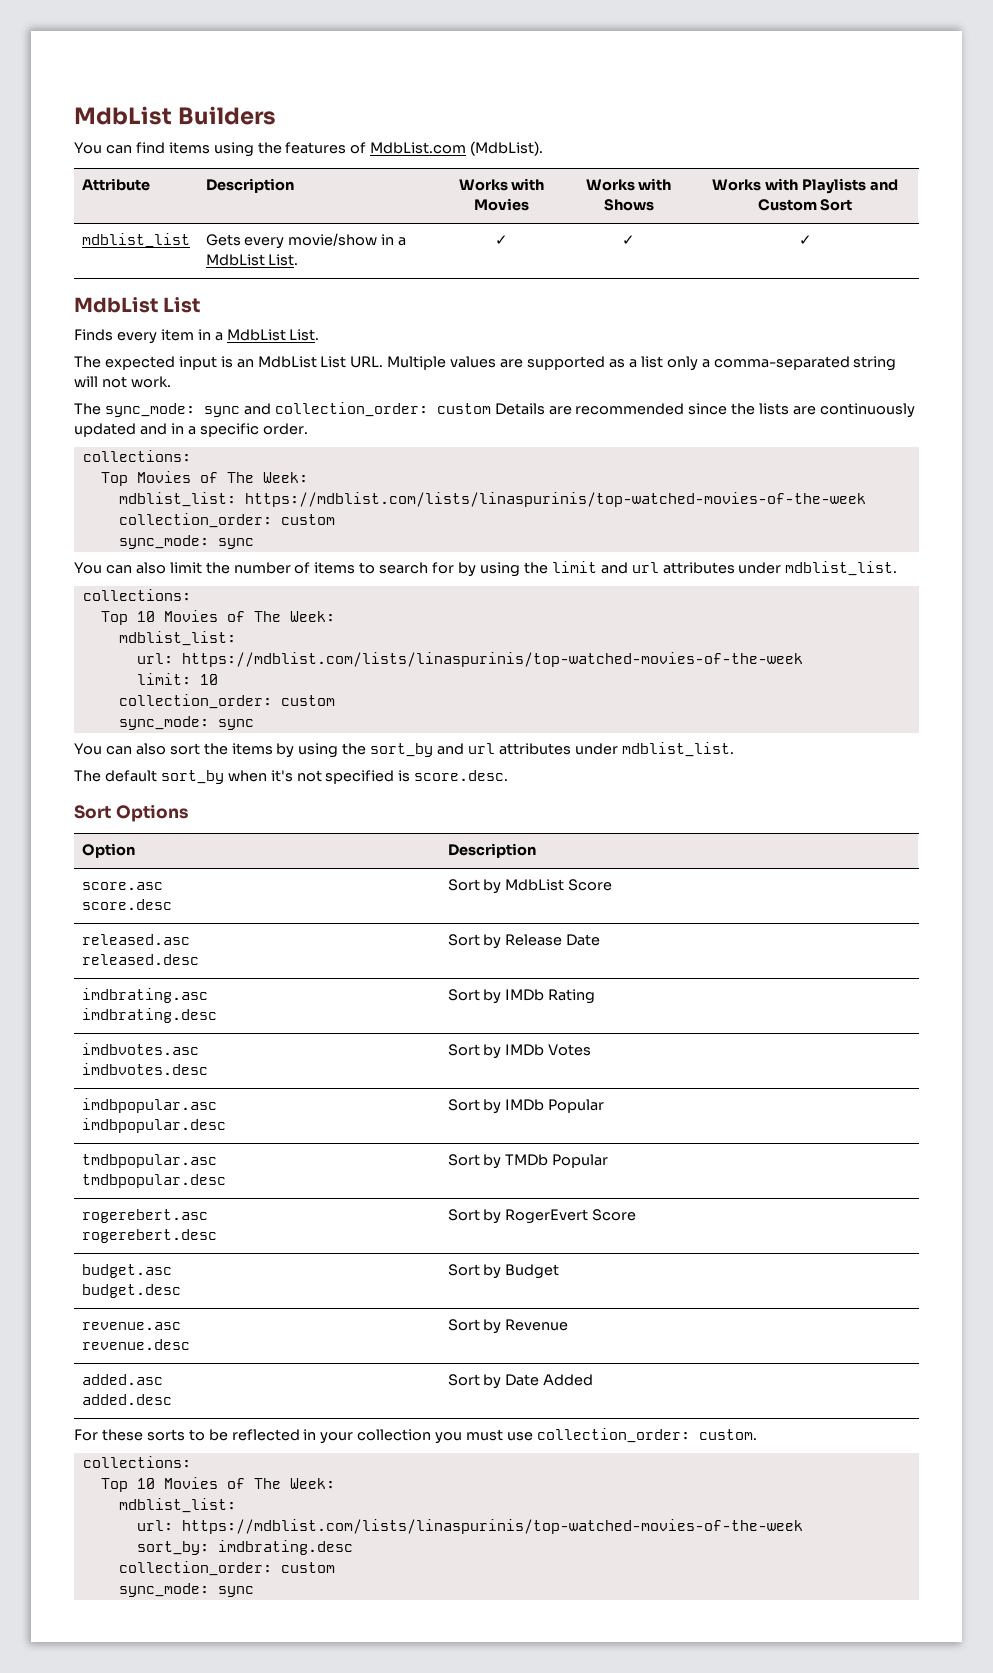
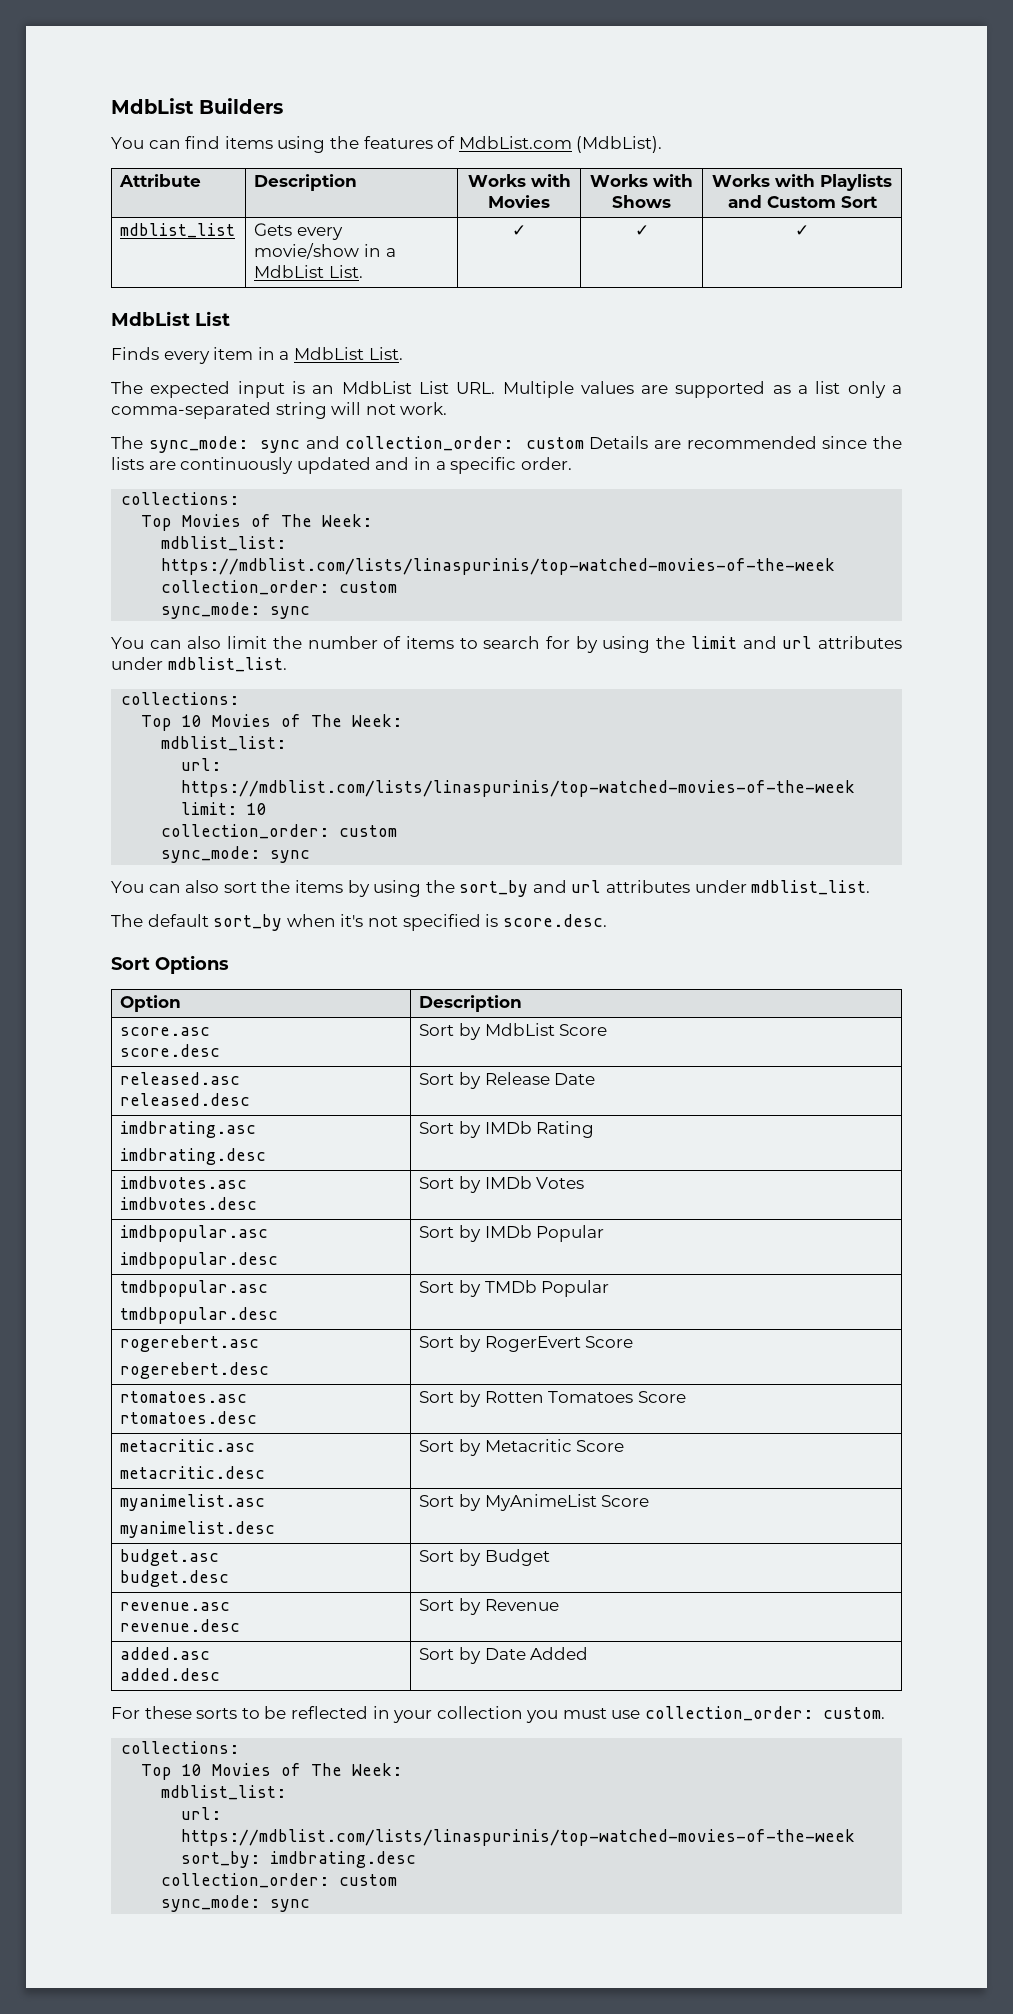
+ rtomatoes.asc
+ rtomatoes.desc | Sort by Rotten Tomatoes Score
+ metacritic.asc
+ metacritic.desc | Sort by Metacritic Score
+ myanimelist.asc
+ myanimelist.desc | Sort by MyAnimeList Score

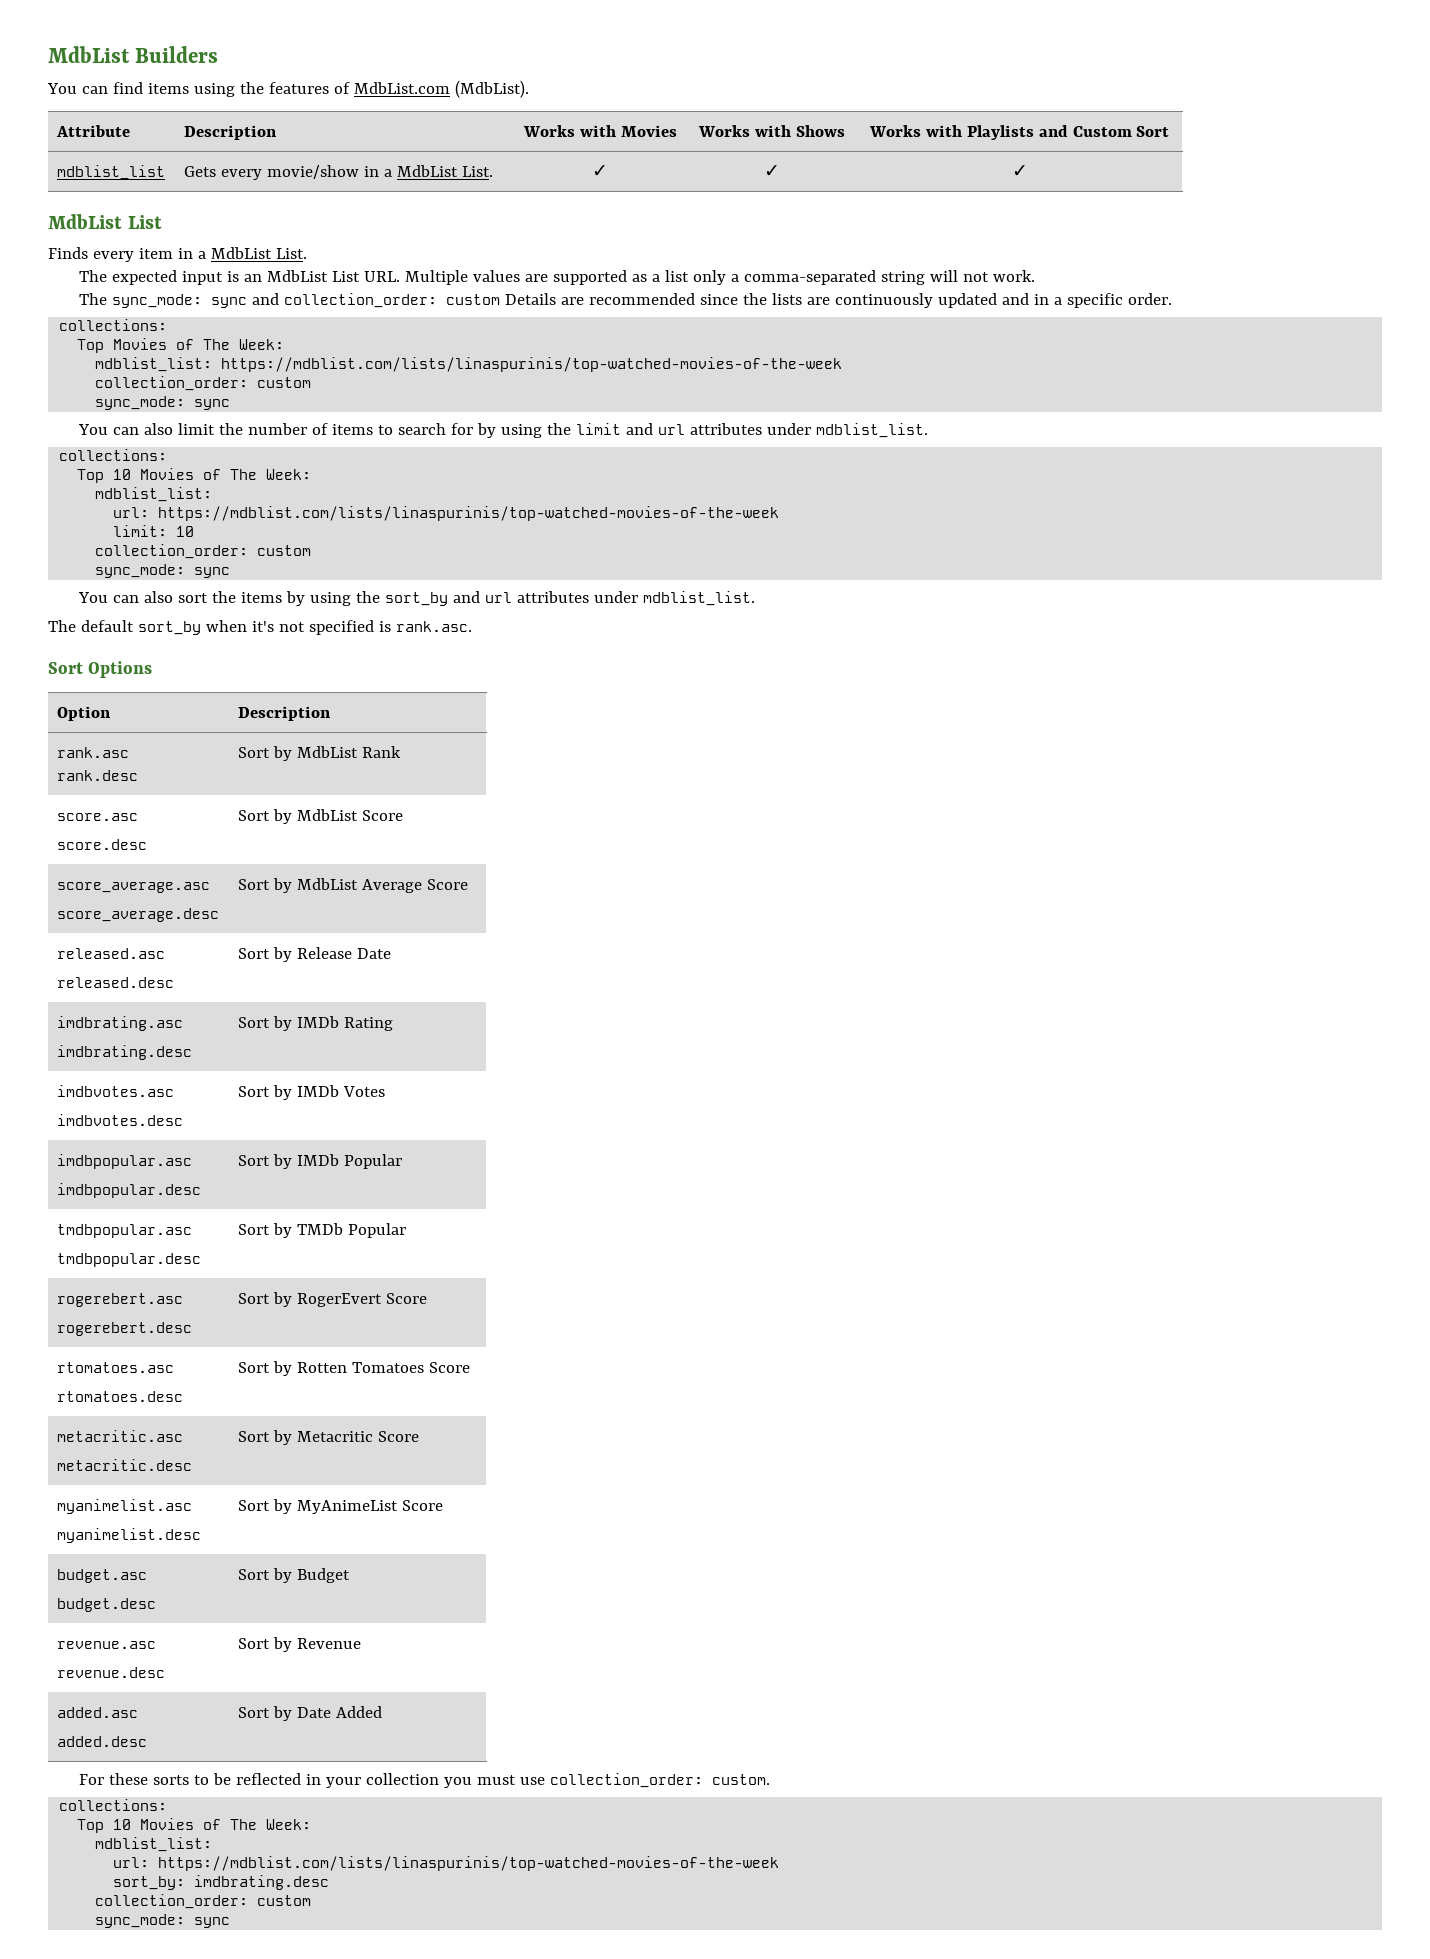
- The default sort_by when it's not specified is score.desc.
+ The default sort_by when it's not specified is rank.asc.
+ rank.asc
+ rank.desc | Sort by MdbList Rank
+ score_average.asc
+ score_average.desc | Sort by MdbList Average Score

